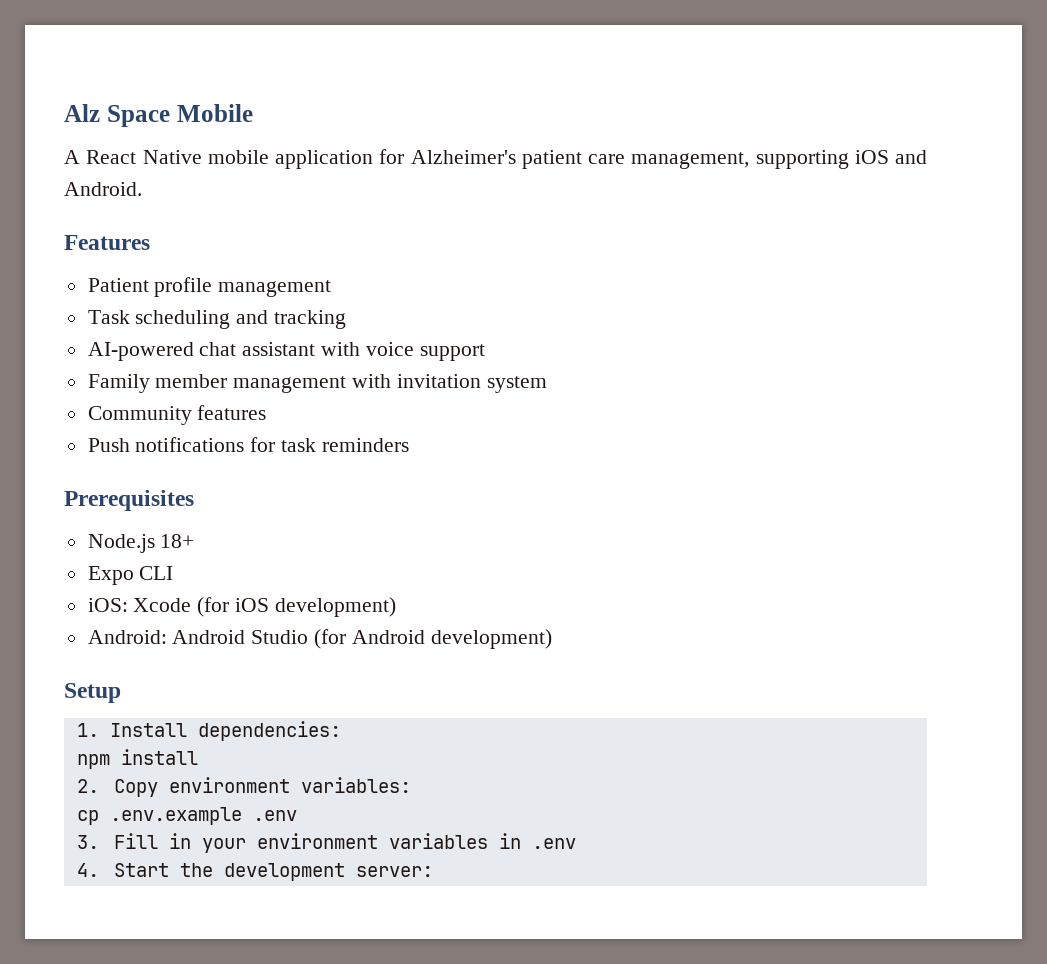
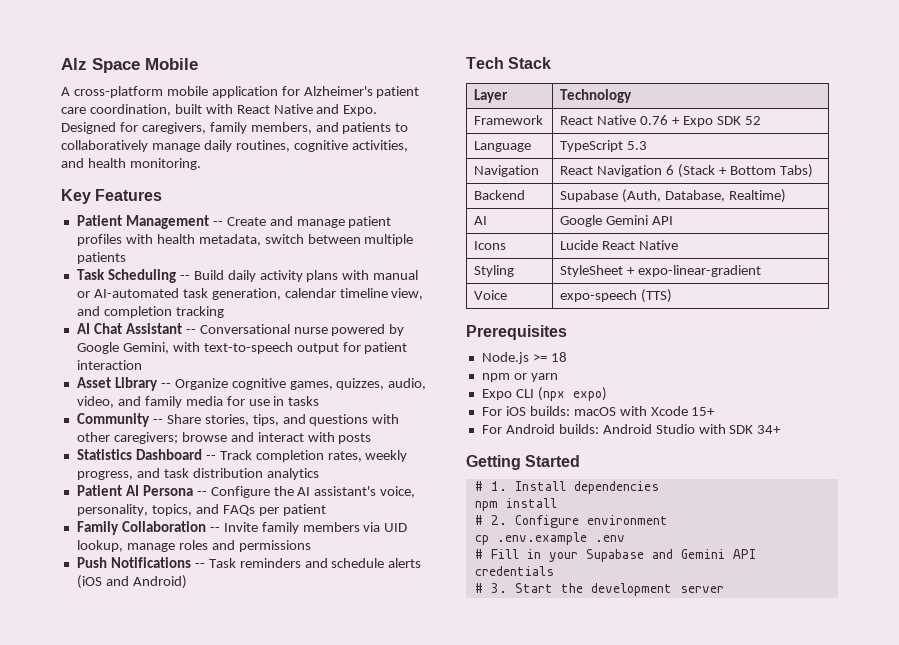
- A React Native mobile application for Alzheimer's patient care management, supporting iOS and Android.
- Features
- Patient profile management
- Task scheduling and tracking
- AI-powered chat assistant with voice support
- Family member management with invitation system
- Community features
- Push notifications for task reminders
+ A cross-platform mobile application for Alzheimer's patient care coordination, built with React Native and Expo. Designed for caregivers, family members, and patients to collaboratively manage daily routines, cognitive activities, and health monitoring.
+ Key Features
+ Patient Management -- Create and manage patient profiles with health metadata, switch between multiple patients
+ Task Scheduling -- Build daily activity plans with manual or AI-automated task generation, calendar timeline view, and completion tracking
+ AI Chat Assistant -- Conversational nurse powered by Google Gemini, with text-to-speech output for patient interaction
+ Asset Library -- Organize cognitive games, quizzes, audio, video, and family media for use in tasks
+ Community -- Share stories, tips, and questions with other caregivers; browse and interact with posts
+ Statistics Dashboard -- Track completion rates, weekly progress, and task distribution analytics
+ Patient AI Persona -- Configure the AI assistant's voice, personality, topics, and FAQs per patient
+ Family Collaboration -- Invite family members via UID lookup, manage roles and permissions
+ Push Notifications -- Task reminders and schedule alerts (iOS and Android)
+ Tech Stack
+ Layer | Technology
+ Framework | React Native 0.76 + Expo SDK 52
+ Language | TypeScript 5.3
+ Navigation | React Navigation 6 (Stack + Bottom Tabs)
+ Backend | Supabase (Auth, Database, Realtime)
+ AI | Google Gemini API
+ Icons | Lucide React Native
+ Styling | StyleSheet + expo-linear-gradient
+ Voice | expo-speech (TTS)
  Prerequisites
- Node.js 18+
- Expo CLI
- iOS: Xcode (for iOS development)
- Android: Android Studio (for Android development)
- Setup
- 1. Install dependencies:
+ Node.js >= 18
+ npm or yarn
+ Expo CLI (npx expo)
+ For iOS builds: macOS with Xcode 15+
+ For Android builds: Android Studio with SDK 34+
+ Getting Started
+ # 1. Install dependencies
- 2. Copy environment variables:
+ # 2. Configure environment
- 3. Fill in your environment variables in .env
- 4. Start the development server:
+ # Fill in your Supabase and Gemini API credentials
+ # 3. Start the development server

